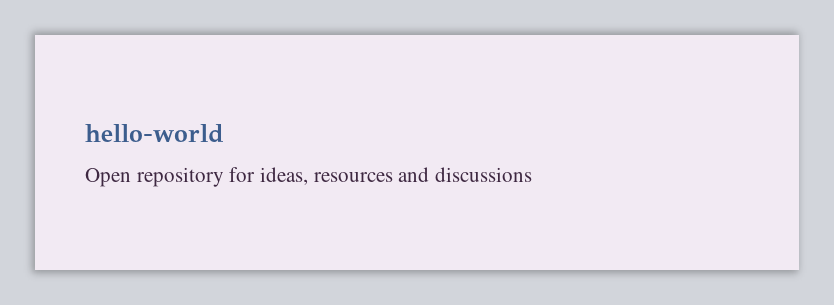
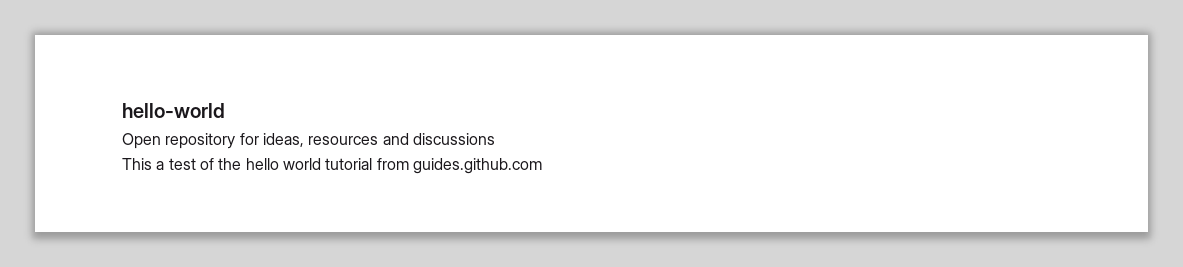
+ This a test of the hello world tutorial from guides.github.com

